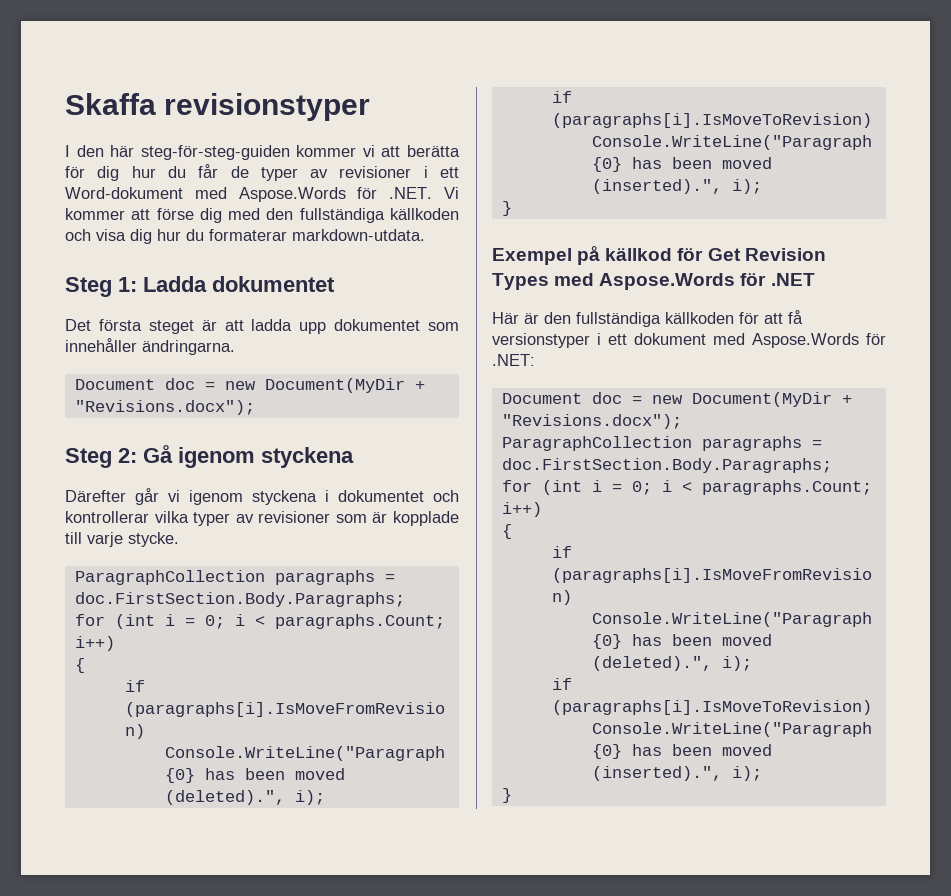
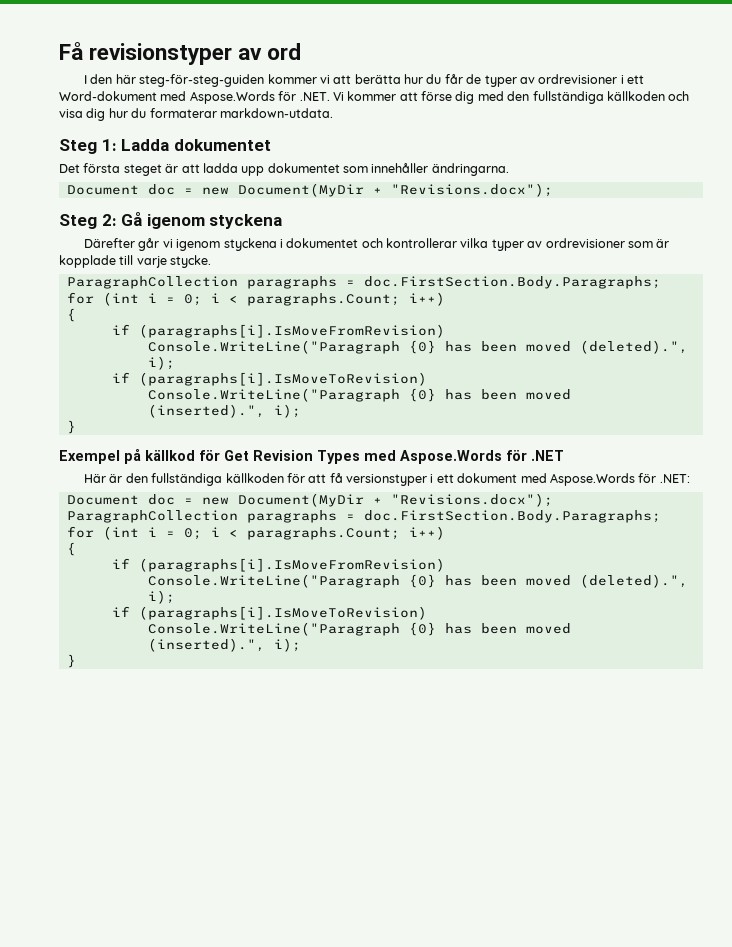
- Skaffa revisionstyper
+ Få revisionstyper av ord
- I den här steg-för-steg-guiden kommer vi att berätta för dig hur du får de typer av revisioner i ett Word-dokument med Aspose.Words för .NET. Vi kommer att förse dig med den fullständiga källkoden och visa dig hur du formaterar markdown-utdata.
+ I den här steg-för-steg-guiden kommer vi att berätta hur du får de typer av ordrevisioner i ett Word-dokument med Aspose.Words för .NET. Vi kommer att förse dig med den fullständiga källkoden och visa dig hur du formaterar markdown-utdata.
- Därefter går vi igenom styckena i dokumentet och kontrollerar vilka typer av revisioner som är kopplade till varje stycke.
+ Därefter går vi igenom styckena i dokumentet och kontrollerar vilka typer av ordrevisioner som är kopplade till varje stycke.

